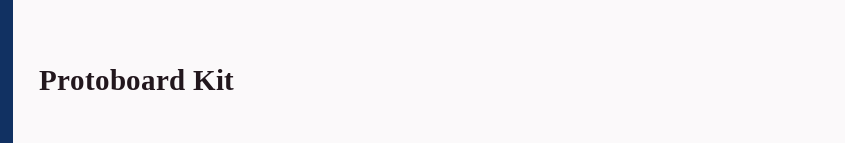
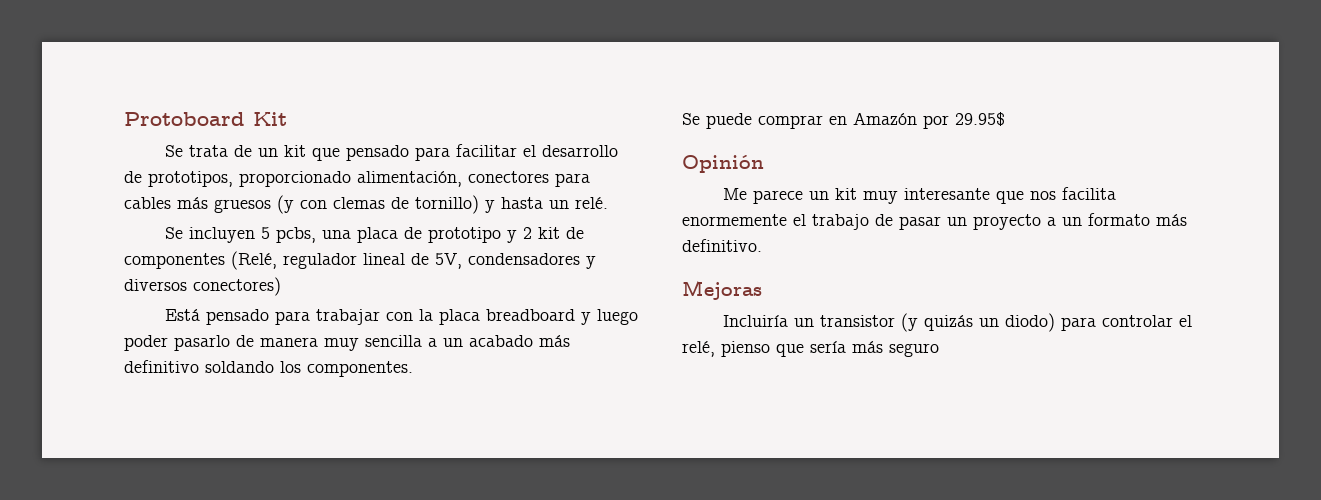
+ Se trata de un kit que pensado para facilitar el desarrollo de prototipos, proporcionado alimentación, conectores para cables más gruesos (y con clemas de tornillo) y hasta un relé.
+ Se incluyen 5 pcbs, una placa de prototipo y 2 kit de componentes (Relé, regulador lineal de 5V, condensadores y diversos conectores)
+ Está pensado para trabajar con la placa breadboard y luego poder pasarlo de manera muy sencilla a un acabado más definitivo soldando los componentes.
+ Se puede comprar en Amazón por 29.95$
+ Opinión
+ Me parece un kit muy interesante que nos facilita enormemente el trabajo de pasar un proyecto a un formato más definitivo.
+ Mejoras
+ Incluiría un transistor (y quizás un diodo) para controlar el relé, pienso que sería más seguro

